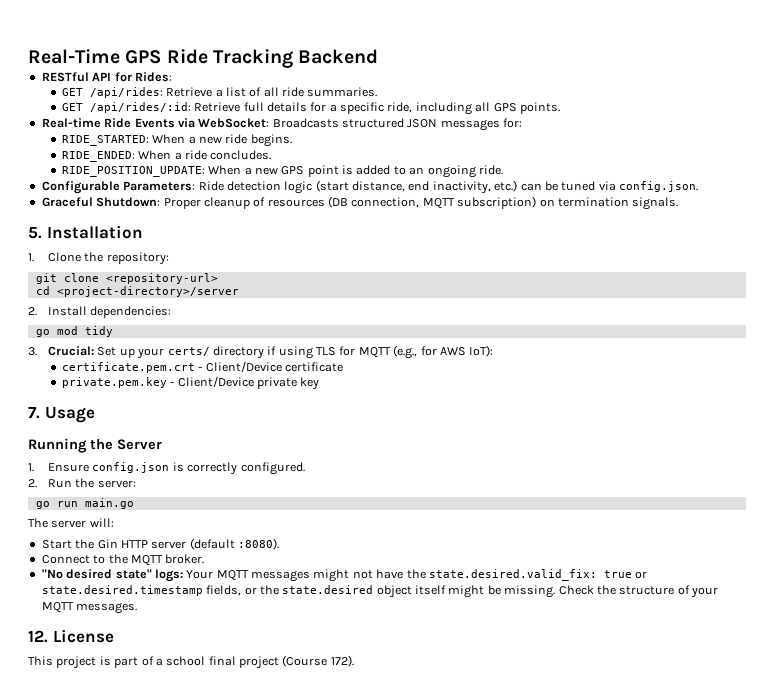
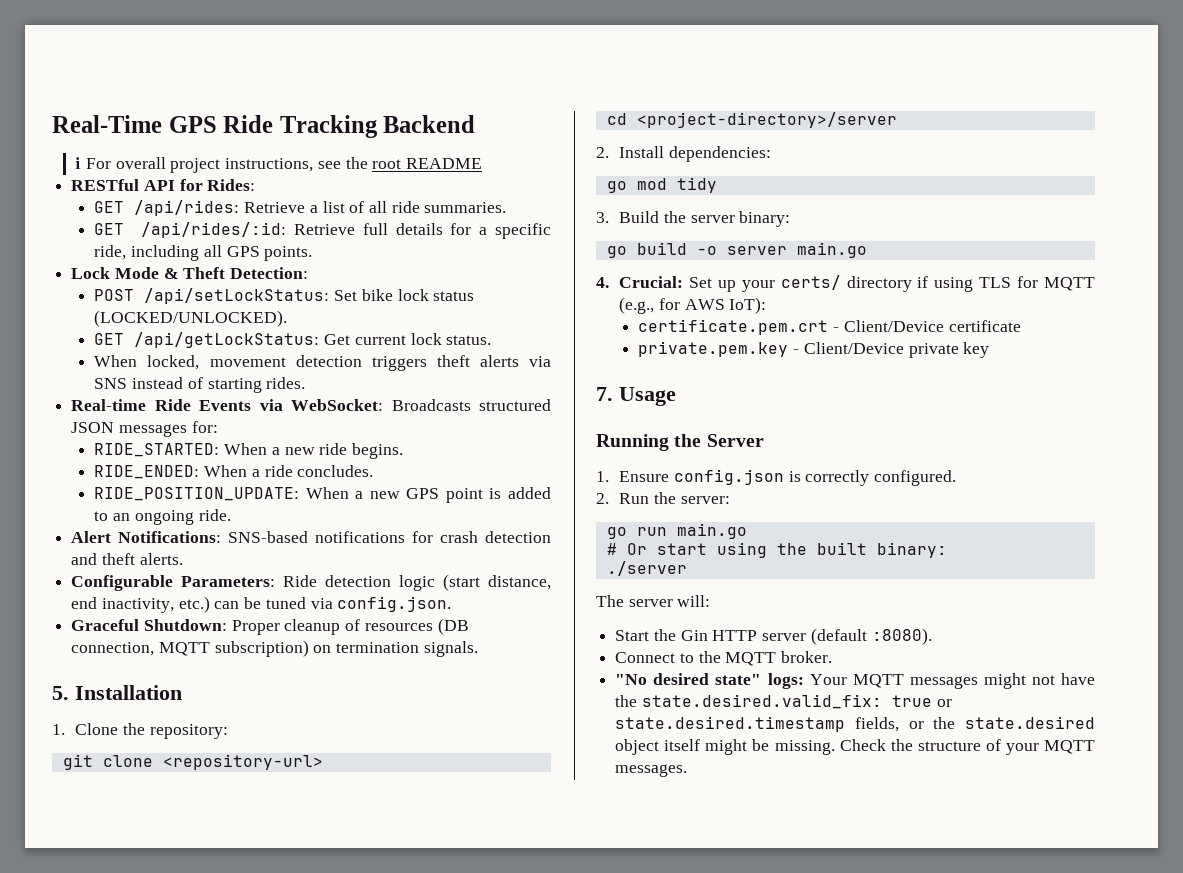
+ ℹ For overall project instructions, see the root README
+ Lock Mode & Theft Detection:
+ POST /api/setLockStatus: Set bike lock status (LOCKED/UNLOCKED).
+ GET /api/getLockStatus: Get current lock status.
+ When locked, movement detection triggers theft alerts via SNS instead of starting rides.
+ Alert Notifications: SNS-based notifications for crash detection and theft alerts.
- 3. Crucial: Set up your certs/ directory if using TLS for MQTT (e.g., for AWS IoT):
+ 3. Build the server binary:
+ go build -o server main.go
+ 4. Crucial: Set up your certs/ directory if using TLS for MQTT (e.g., for AWS IoT):
+ # Or start using the built binary:
+ ./server
- 12. License
- This project is part of a school final project (Course 172).

